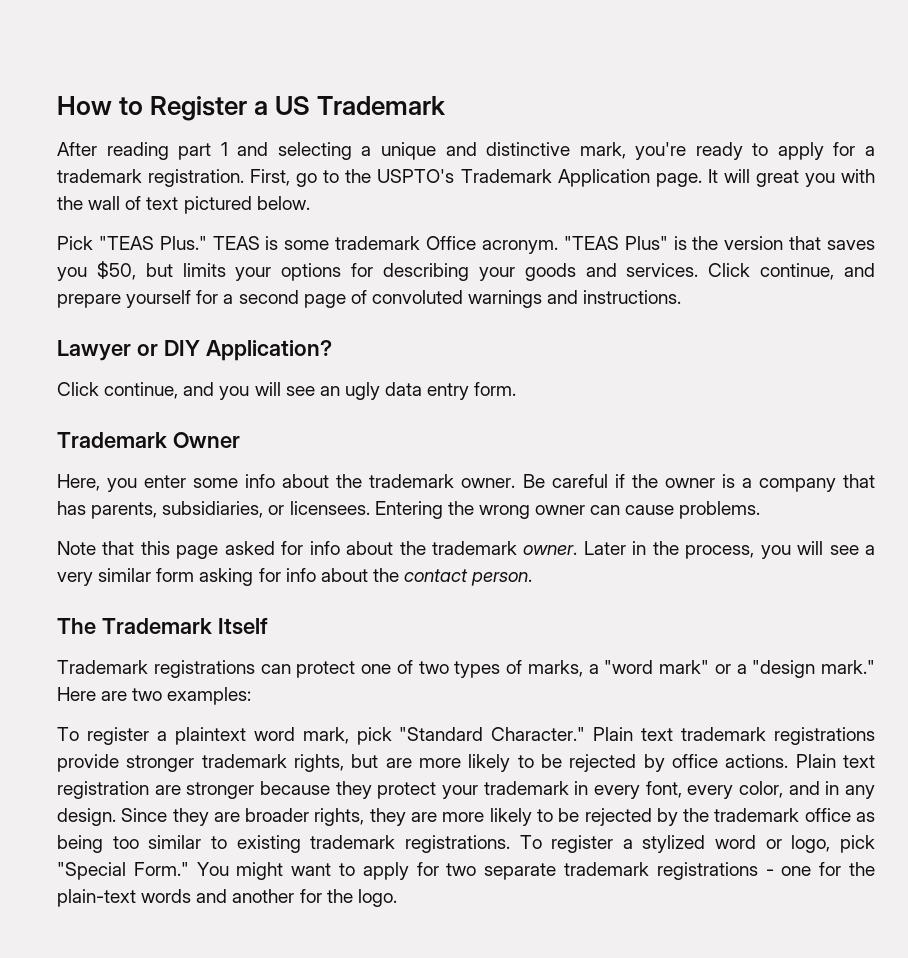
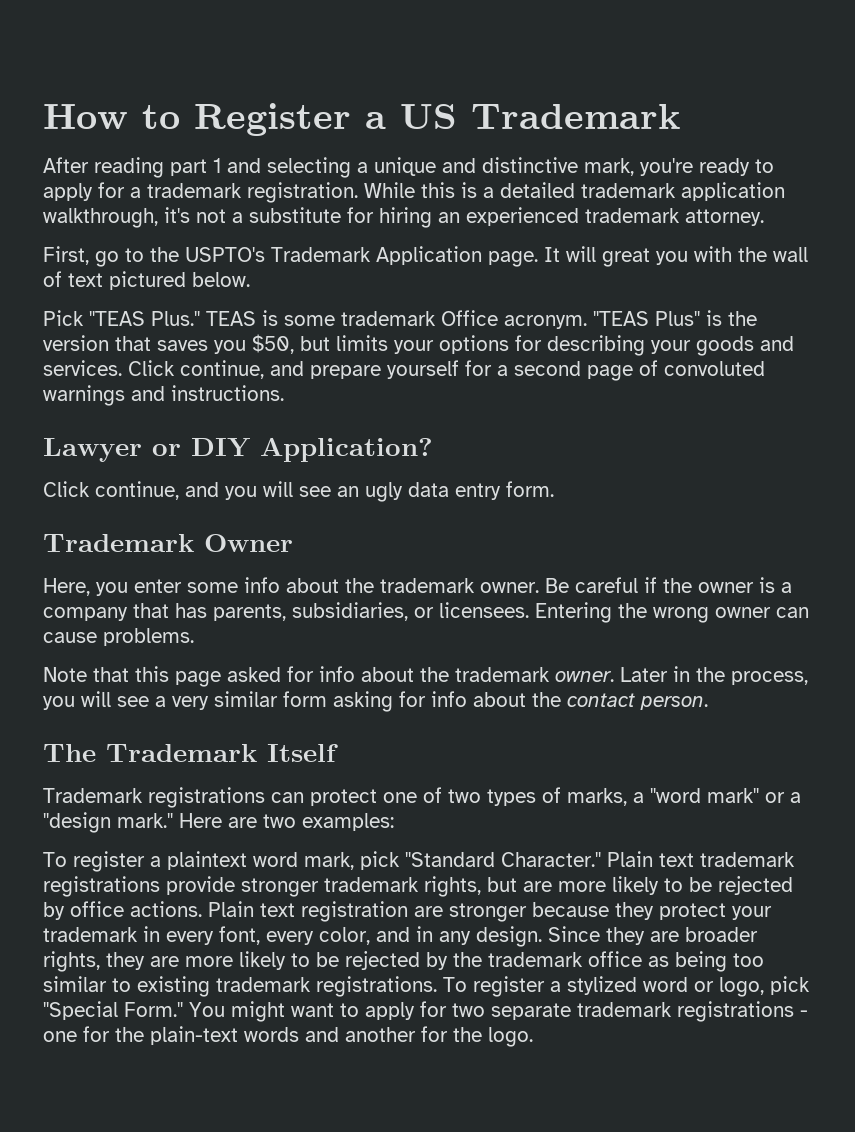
- After reading part 1 and selecting a unique and distinctive mark, you're ready to apply for a trademark registration. First, go to the USPTO's Trademark Application page.
+ After reading part 1 and selecting a unique and distinctive mark, you're ready to apply for a trademark registration. While this is a detailed trademark application walkthrough, it's not a substitute for hiring an experienced trademark attorney.
+ First, go to the USPTO's Trademark Application page.

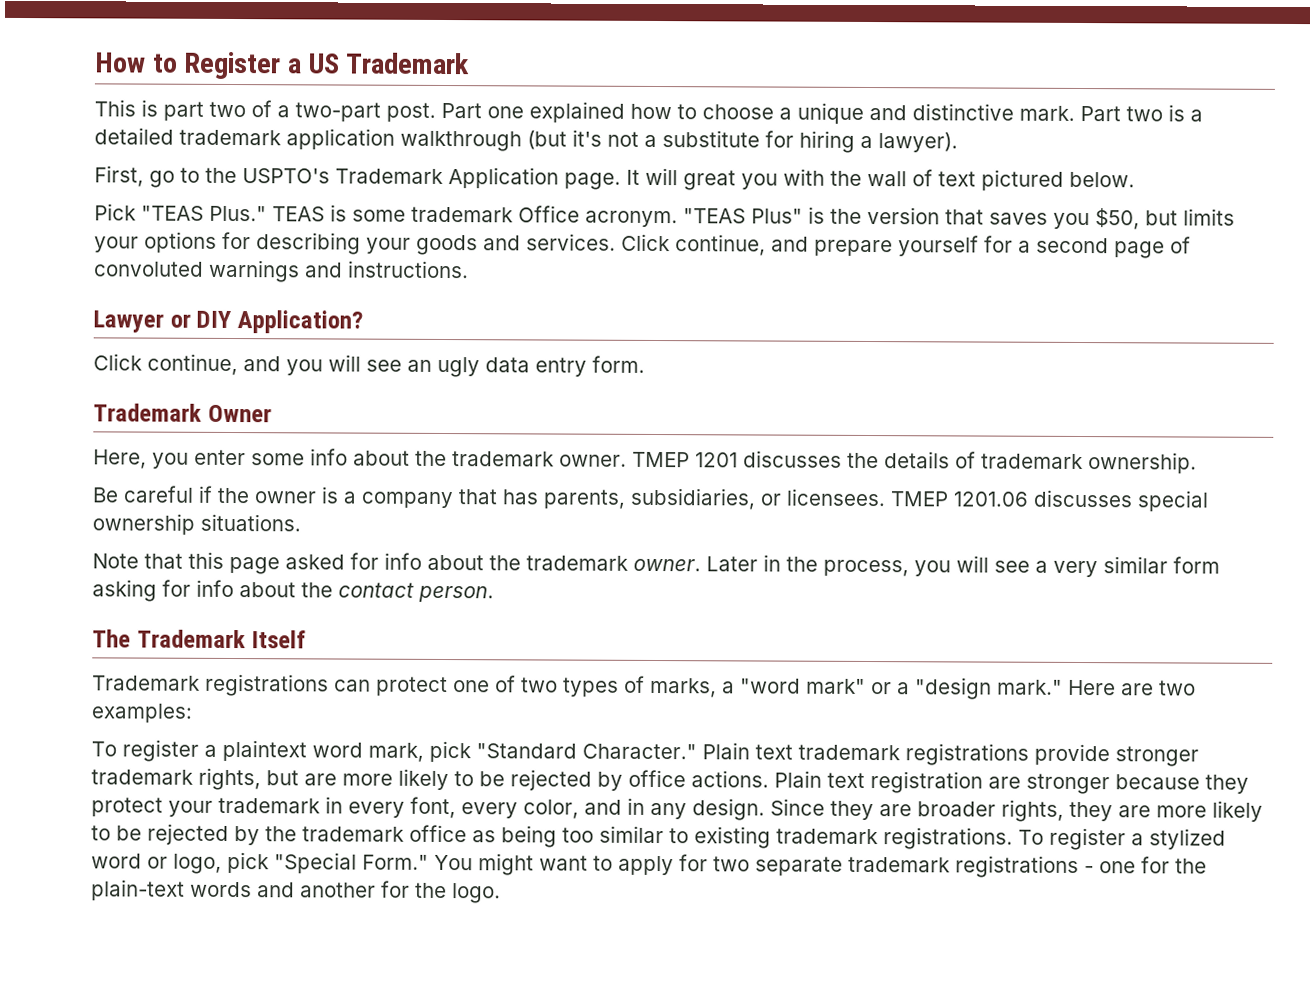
- After reading part 1 and selecting a unique and distinctive mark, you're ready to apply for a trademark registration. While this is a detailed trademark application walkthrough, it's not a substitute for hiring an experienced trademark attorney.
+ This is part two of a two-part post. Part one explained how to choose a unique and distinctive mark. Part two is a detailed trademark application walkthrough (but it's not a substitute for hiring a lawyer).
- Here, you enter some info about the trademark owner. Be careful if the owner is a company that has parents, subsidiaries, or licensees.
+ Here, you enter some info about the trademark owner. TMEP 1201 discusses the details of trademark ownership.
+ Be careful if the owner is a company that has parents, subsidiaries, or licensees.
- Entering the wrong owner can cause problems.
+ TMEP 1201.06 discusses special ownership situations.

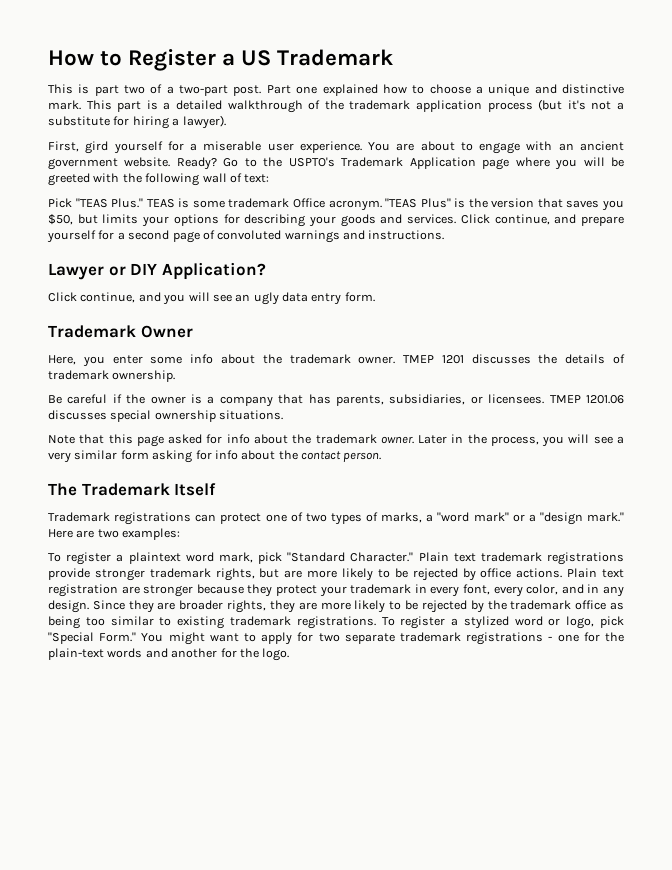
- Part two is a detailed trademark application walkthrough (but it's not a substitute for hiring a lawyer).
+ This part is a detailed walkthrough of the trademark application process (but it's not a substitute for hiring a lawyer).
- First, go to the USPTO's Trademark Application page. It will great you with the wall of text pictured below.
+ First, gird yourself for a miserable user experience. You are about to engage with an ancient government website. Ready? Go to the USPTO's Trademark Application page where you will be greeted with the following wall of text:

